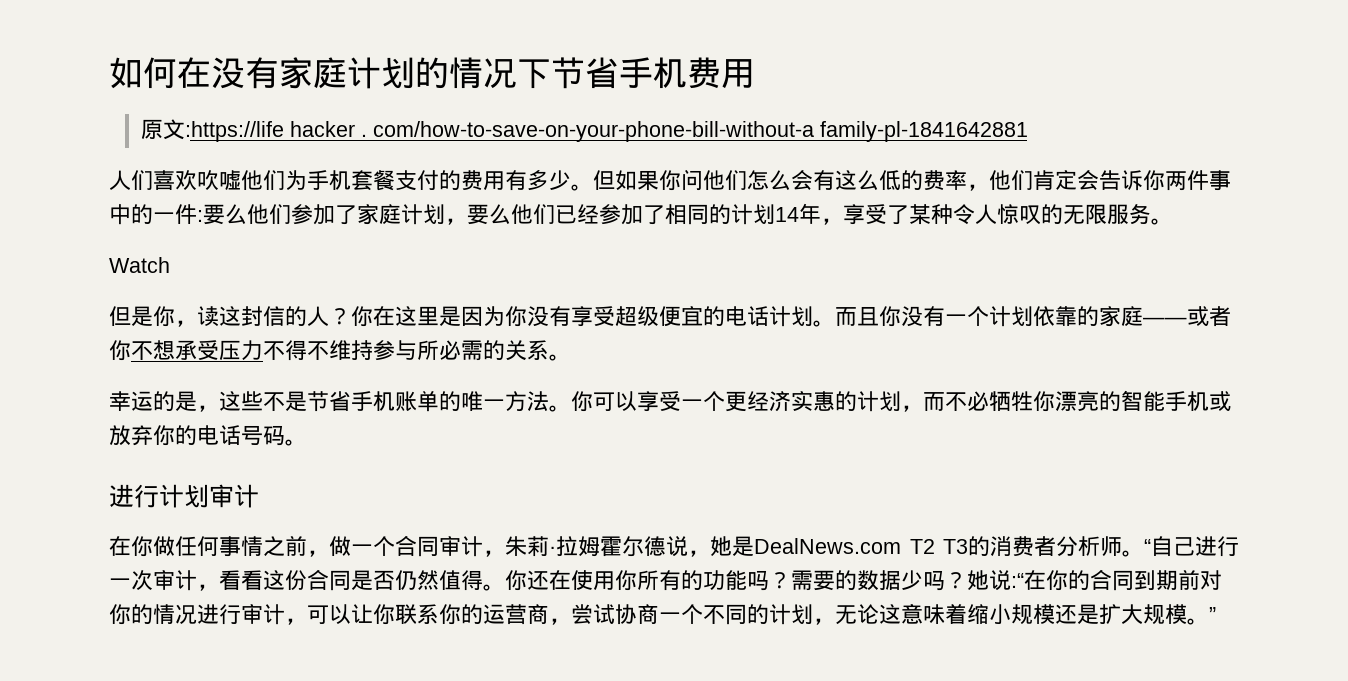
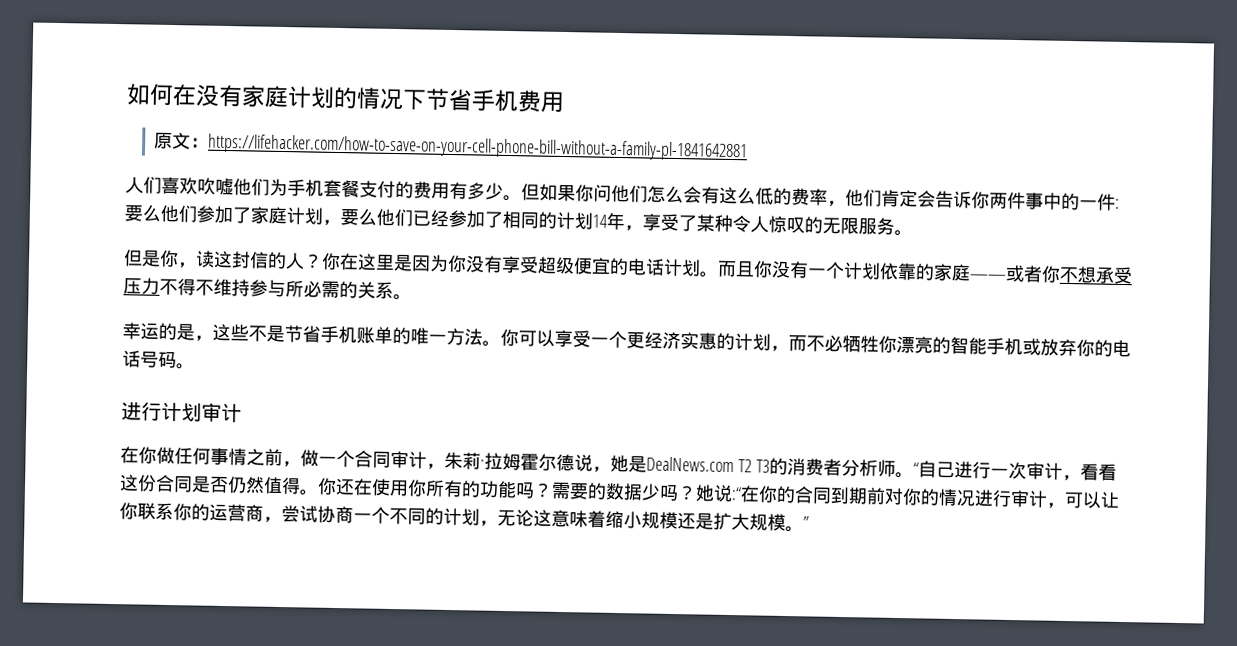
- 原文:https://life hacker . com/how-to-save-on-your-phone-bill-without-a family-pl-1841642881
+ 原文：https://lifehacker.com/how-to-save-on-your-cell-phone-bill-without-a-family-pl-1841642881
- Watch

